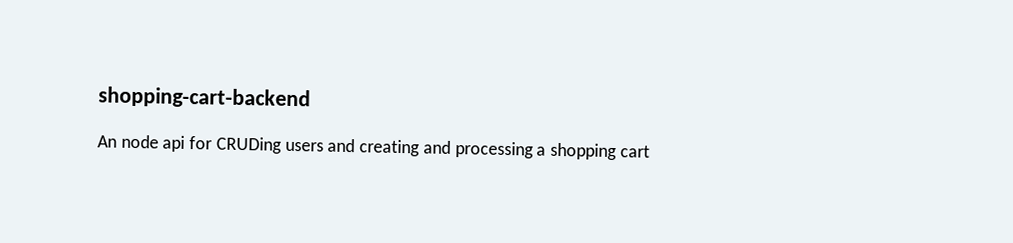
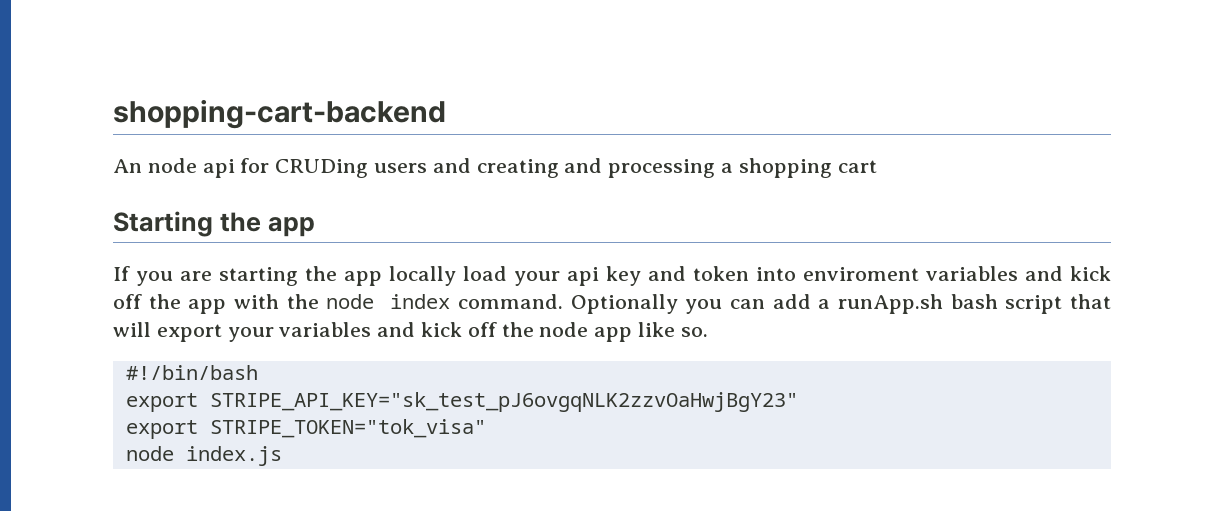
+ Starting the app
+ If you are starting the app locally load your api key and token into enviroment variables and kick off the app with the node index command. Optionally you can add a runApp.sh bash script that will export your variables and kick off the node app like so.
+ #!/bin/bash
+ export STRIPE_API_KEY="sk_test_pJ6ovgqNLK2zzvOaHwjBgY23"
+ export STRIPE_TOKEN="tok_visa"
+ node index.js

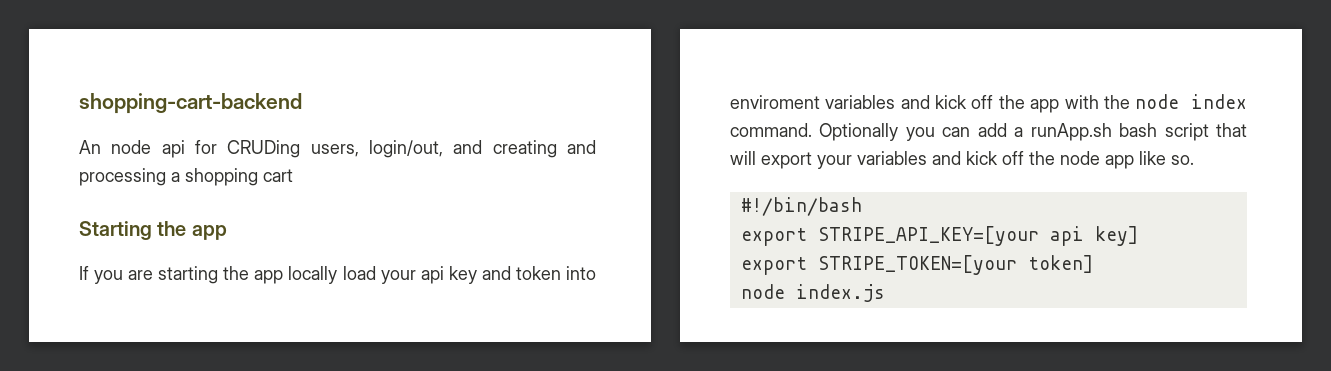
- An node api for CRUDing users and creating and processing a shopping cart
+ An node api for CRUDing users, login/out, and creating and processing a shopping cart
- export STRIPE_API_KEY="sk_test_pJ6ovgqNLK2zzvOaHwjBgY23"
- export STRIPE_TOKEN="tok_visa"
+ export STRIPE_API_KEY=[your api key]
+ export STRIPE_TOKEN=[your token]

